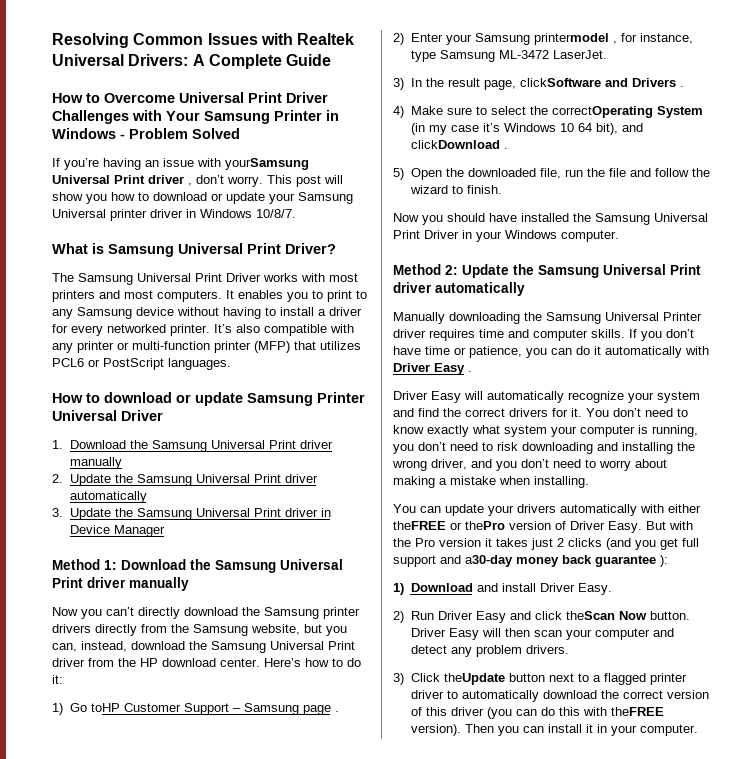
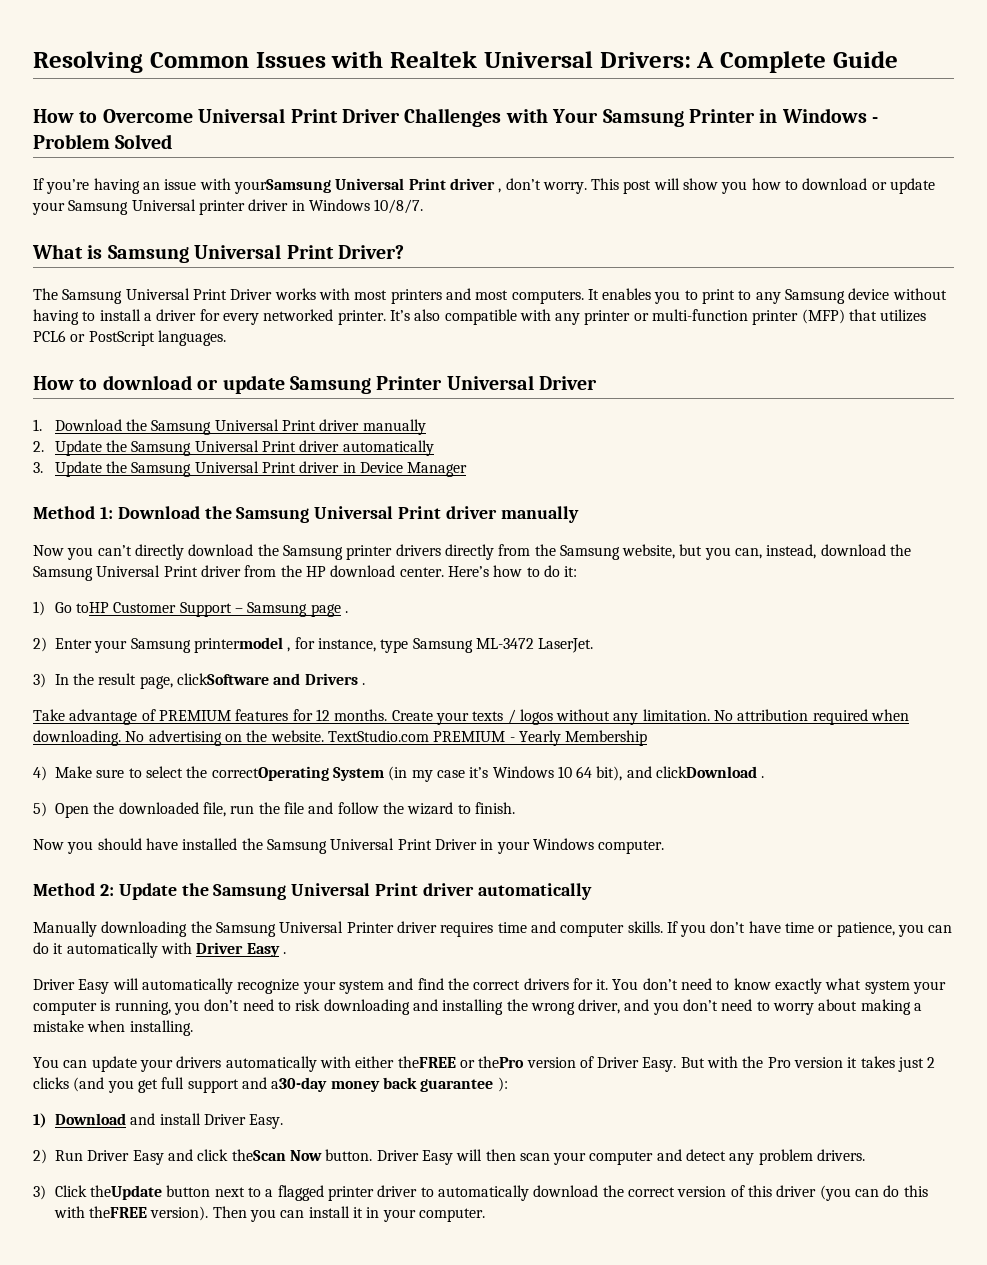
+ Take advantage of PREMIUM features for 12 months. Create your texts / logos without any limitation. No attribution required when downloading. No advertising on the website. TextStudio.com PREMIUM - Yearly Membership

